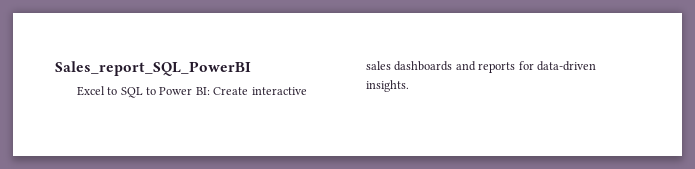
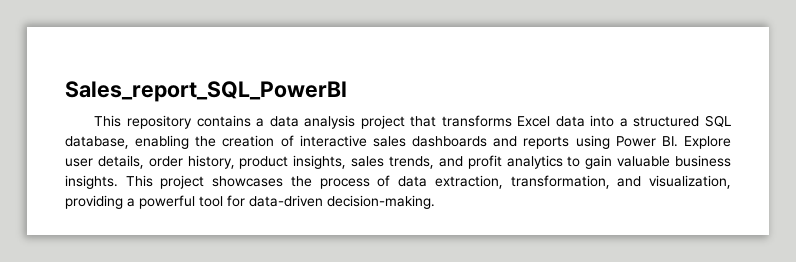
- Excel to SQL to Power BI: Create interactive sales dashboards and reports for data-driven insights.
+ This repository contains a data analysis project that transforms Excel data into a structured SQL database, enabling the creation of interactive sales dashboards and reports using Power BI. Explore user details, order history, product insights, sales trends, and profit analytics to gain valuable business insights. This project showcases the process of data extraction, transformation, and visualization, providing a powerful tool for data-driven decision-making.

